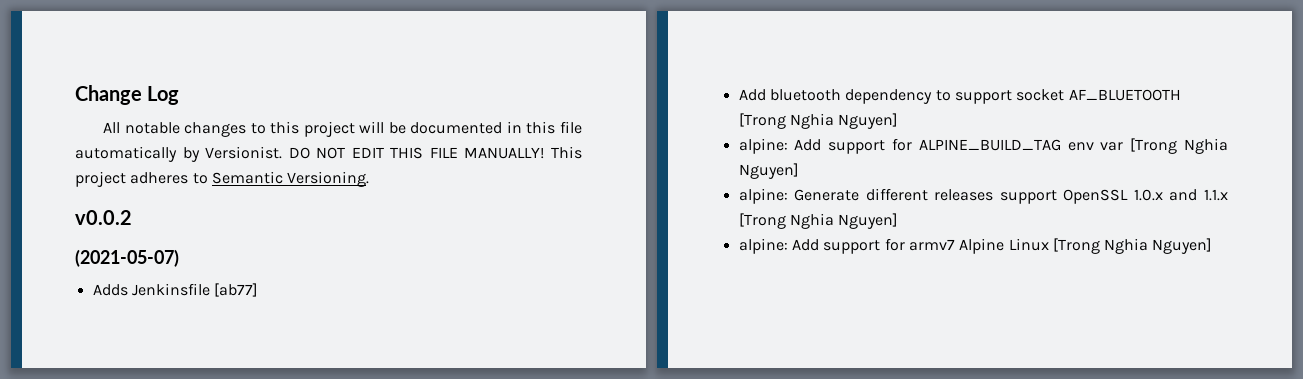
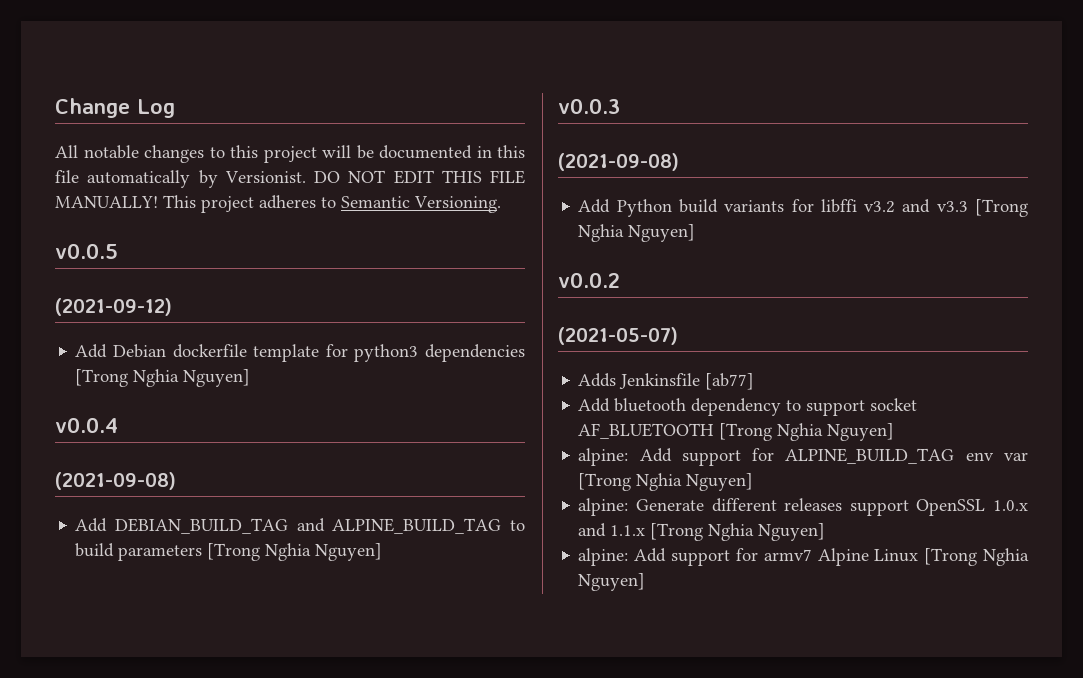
+ v0.0.5
+ (2021-09-12)
+ Add Debian dockerfile template for python3 dependencies [Trong Nghia Nguyen]
+ v0.0.4
+ (2021-09-08)
+ Add DEBIAN_BUILD_TAG and ALPINE_BUILD_TAG to build parameters [Trong Nghia Nguyen]
+ v0.0.3
+ (2021-09-08)
+ Add Python build variants for libffi v3.2 and v3.3 [Trong Nghia Nguyen]

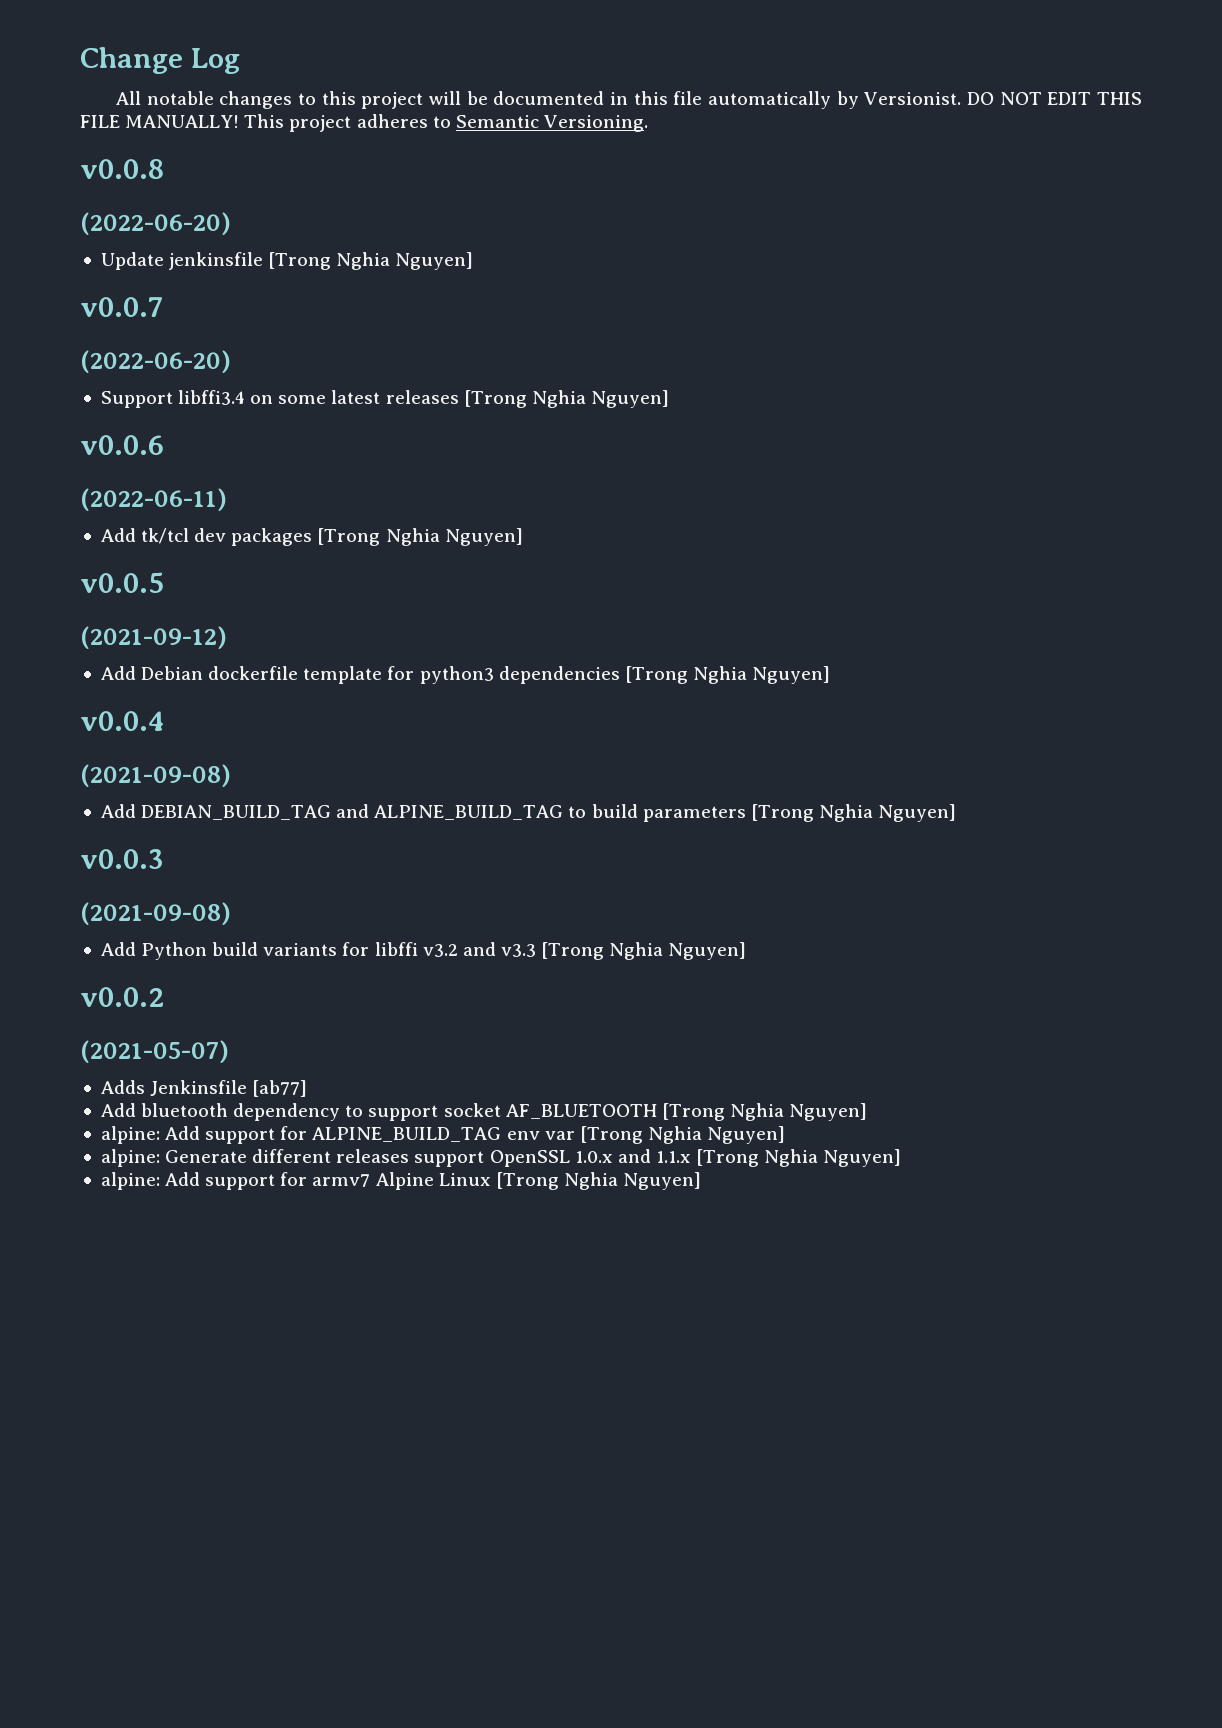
+ v0.0.8
+ (2022-06-20)
+ Update jenkinsfile [Trong Nghia Nguyen]
+ v0.0.7
+ (2022-06-20)
+ Support libffi3.4 on some latest releases [Trong Nghia Nguyen]
+ v0.0.6
+ (2022-06-11)
+ Add tk/tcl dev packages [Trong Nghia Nguyen]

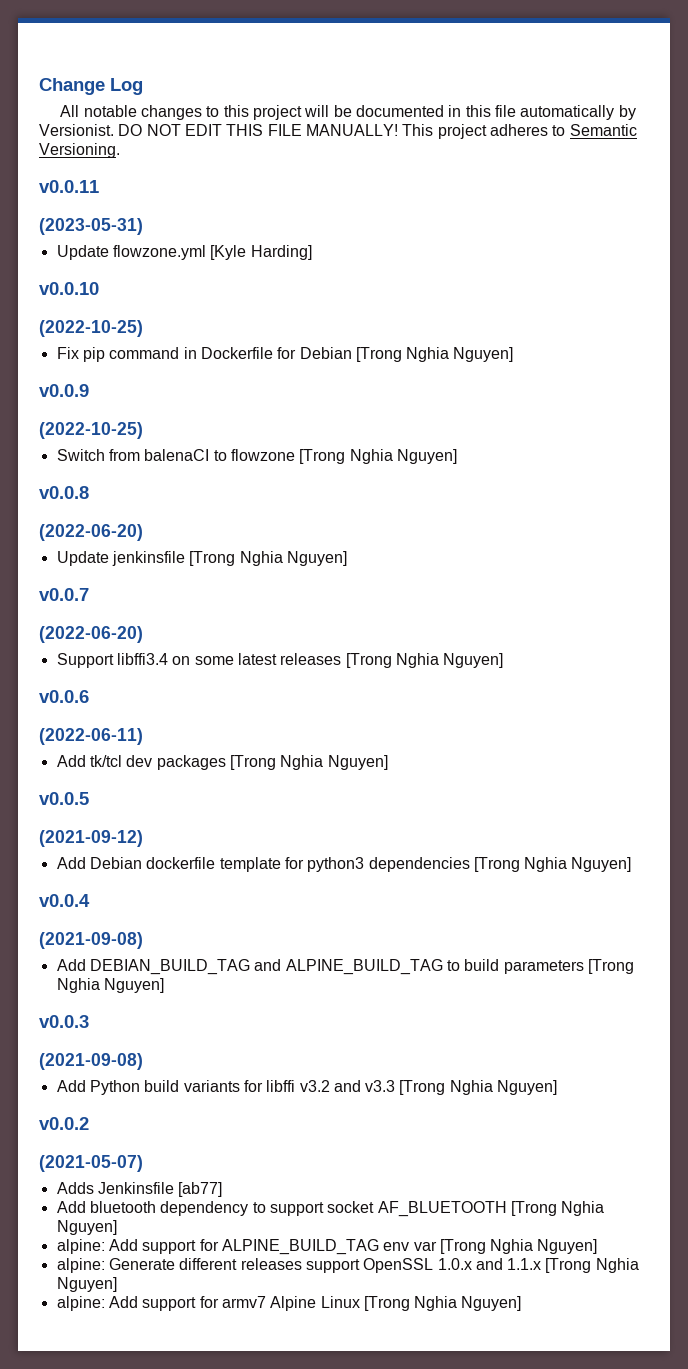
+ v0.0.11
+ (2023-05-31)
+ Update flowzone.yml [Kyle Harding]
+ v0.0.10
+ (2022-10-25)
+ Fix pip command in Dockerfile for Debian [Trong Nghia Nguyen]
+ v0.0.9
+ (2022-10-25)
+ Switch from balenaCI to flowzone [Trong Nghia Nguyen]

